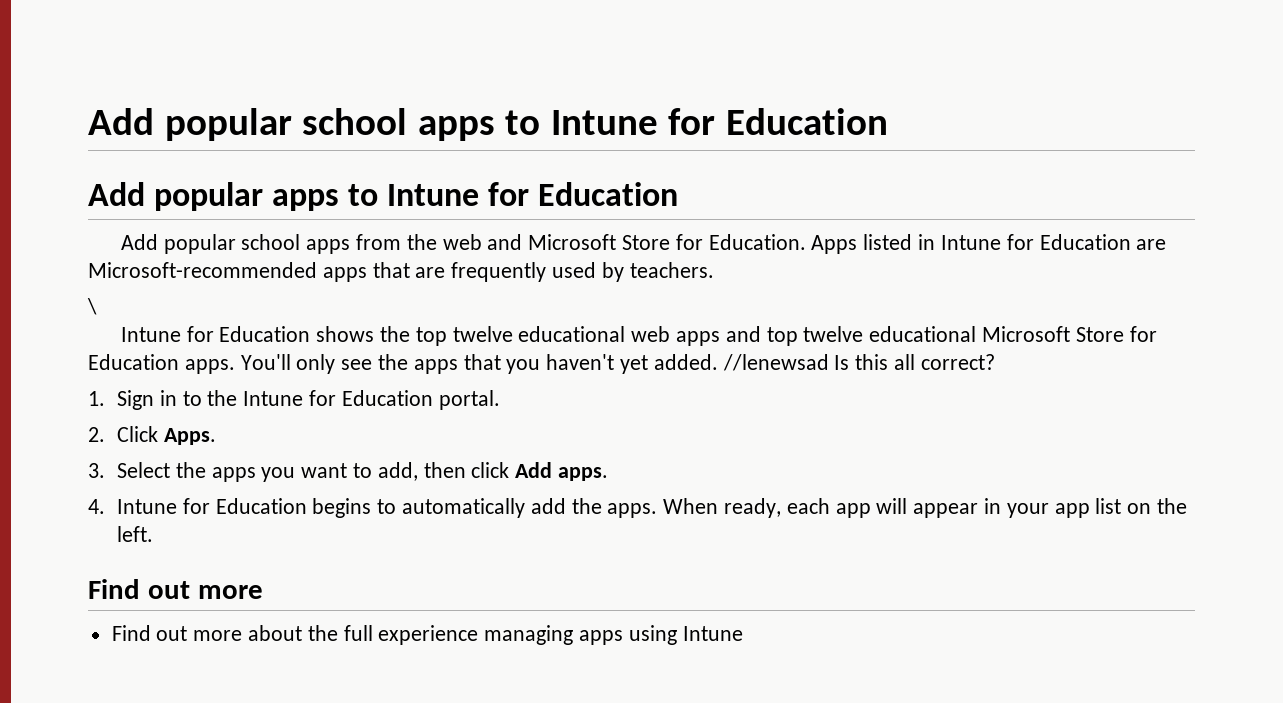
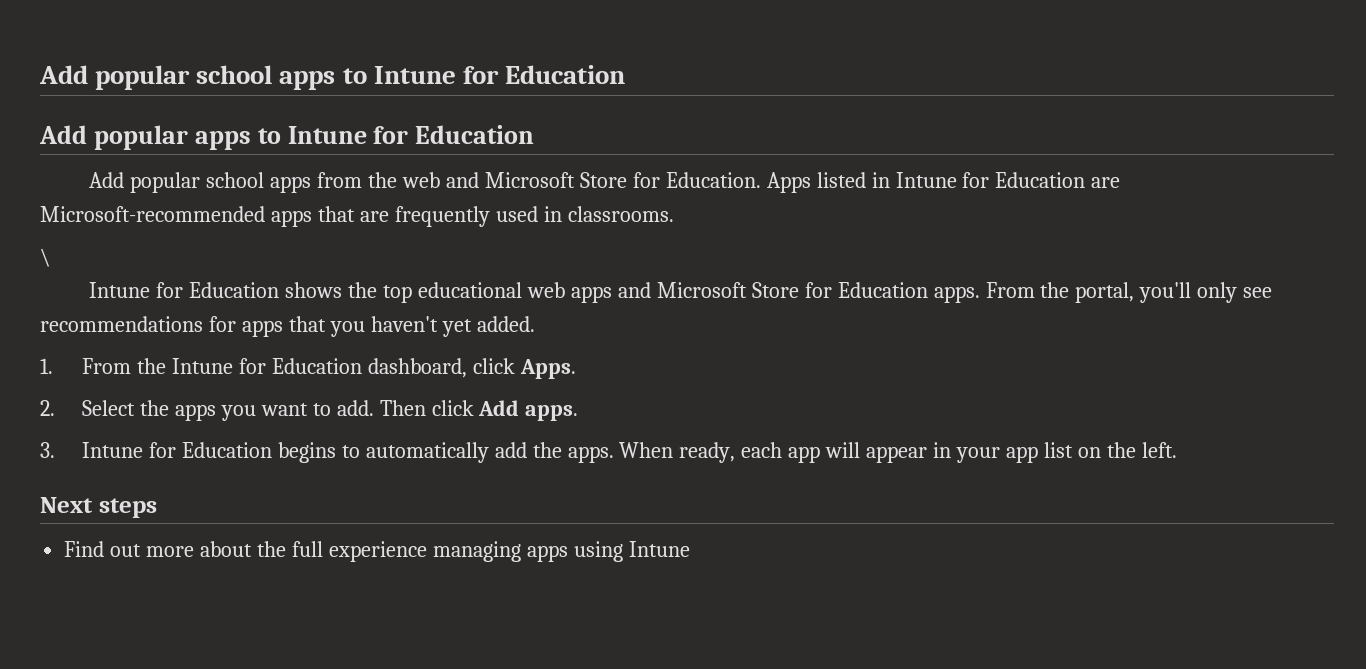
- Apps listed in Intune for Education are Microsoft-recommended apps that are frequently used by teachers.
+ Apps listed in Intune for Education are Microsoft-recommended apps that are frequently used in classrooms.
- Intune for Education shows the top twelve educational web apps and top twelve educational Microsoft Store for Education apps.
+ Intune for Education shows the top educational web apps and Microsoft Store for Education apps.
- You'll only see the apps that you haven't yet added. //lenewsad Is this all correct?
- 1. Sign in to the Intune for Education portal.
- 2. Click Apps.
+ From the portal, you'll only see recommendations for apps that you haven't yet added.
+ 1. From the Intune for Education dashboard, click Apps.
- 3. Select the apps you want to add, then click Add apps.
+ 2. Select the apps you want to add. Then click Add apps.
- 4. Intune for Education begins to automatically add the apps.
+ 3. Intune for Education begins to automatically add the apps.
  When ready, each app will appear in your app list on the left.
- Find out more
+ Next steps

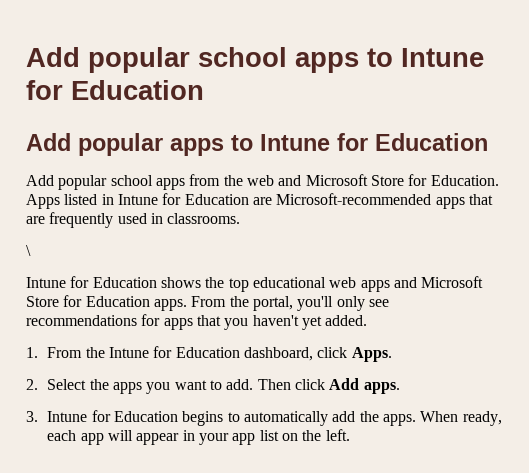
- Next steps
- Find out more about the full experience managing apps using Intune

